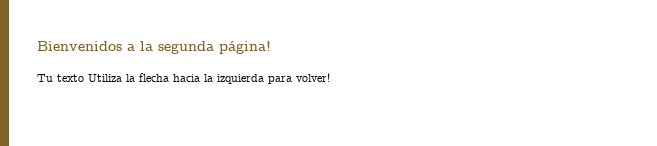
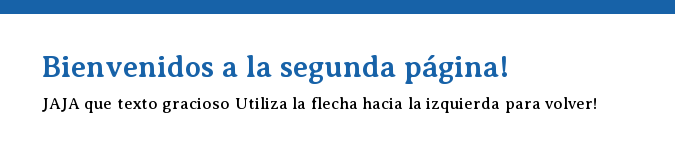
- Tu texto Utiliza la flecha hacia la izquierda para volver!
+ JAJA que texto gracioso Utiliza la flecha hacia la izquierda para volver!

